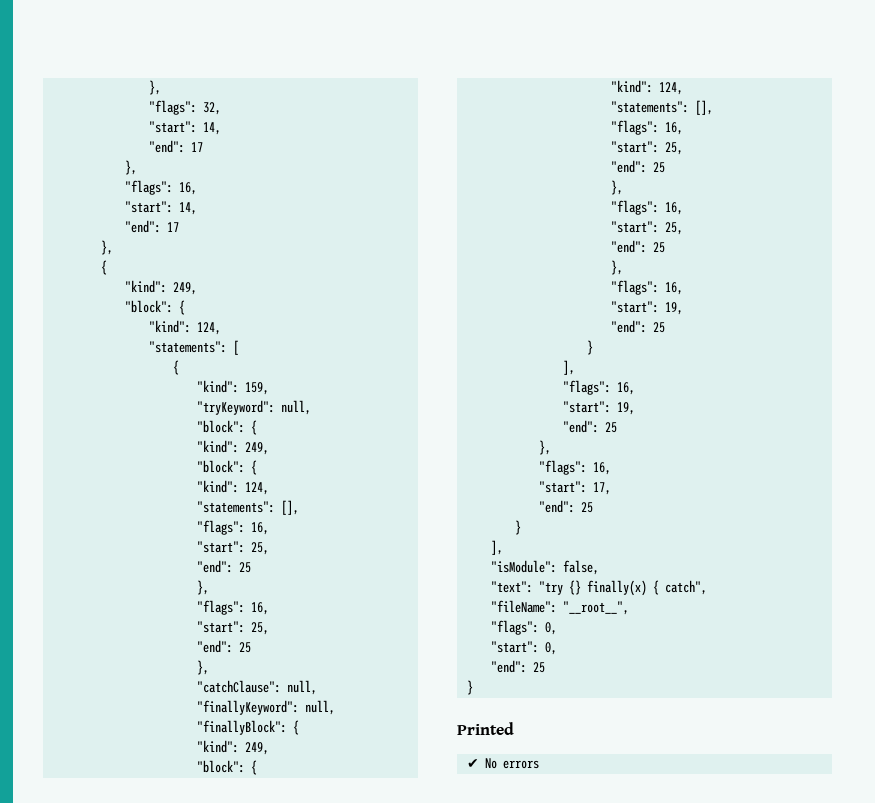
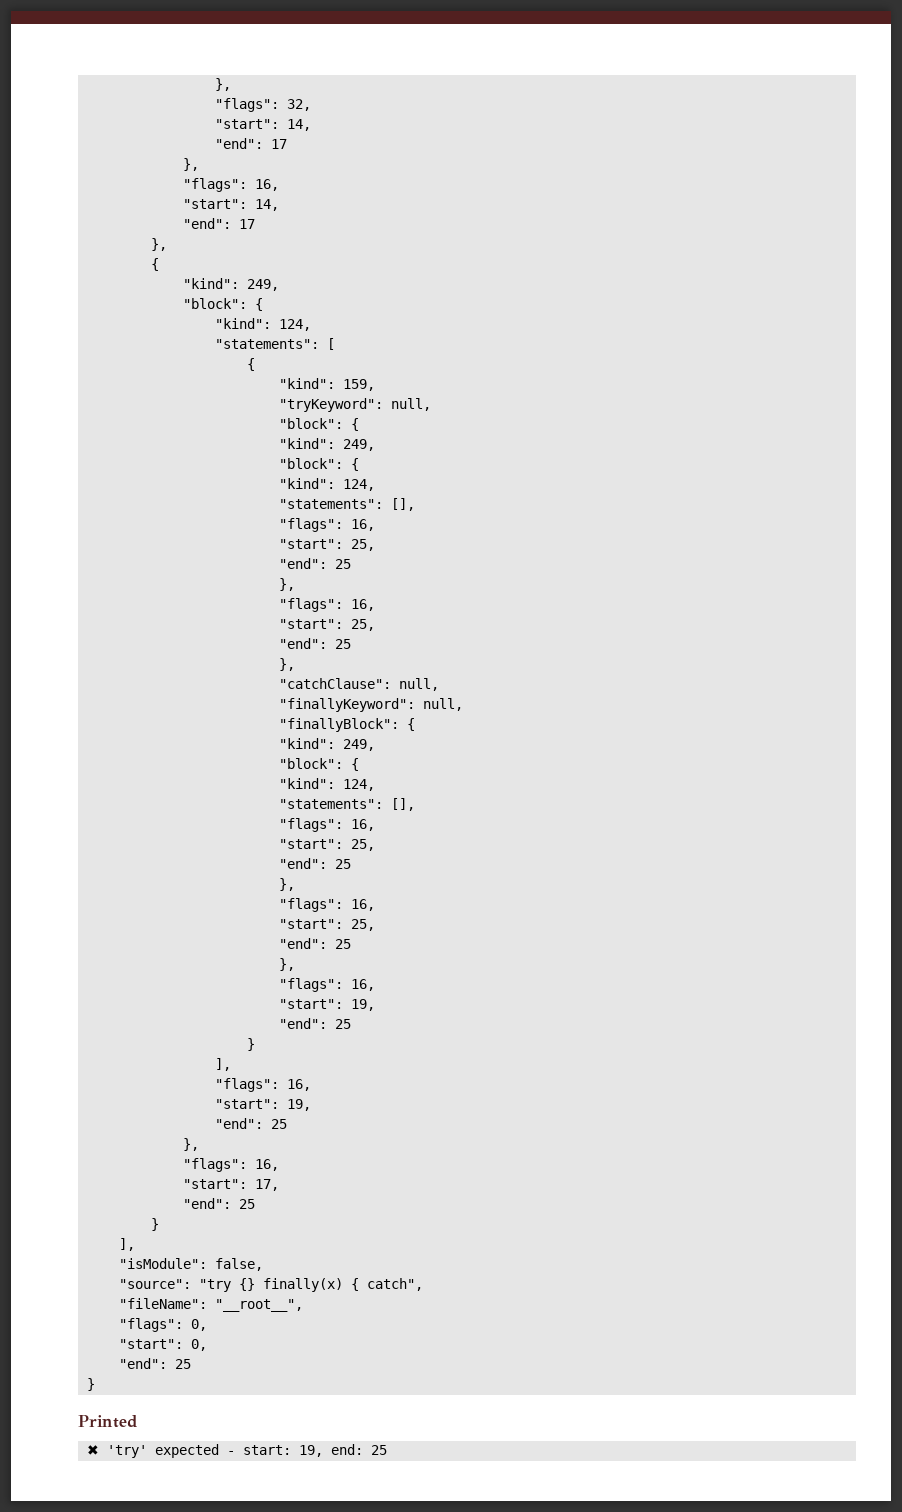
- "text": "try {} finally(x) { catch",
+ "source": "try {} finally(x) { catch",
- ✔ No errors
+ ✖ 'try' expected - start: 19, end: 25

